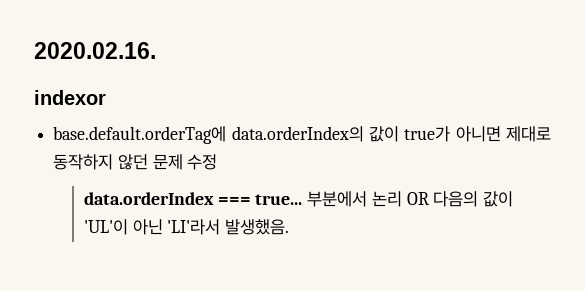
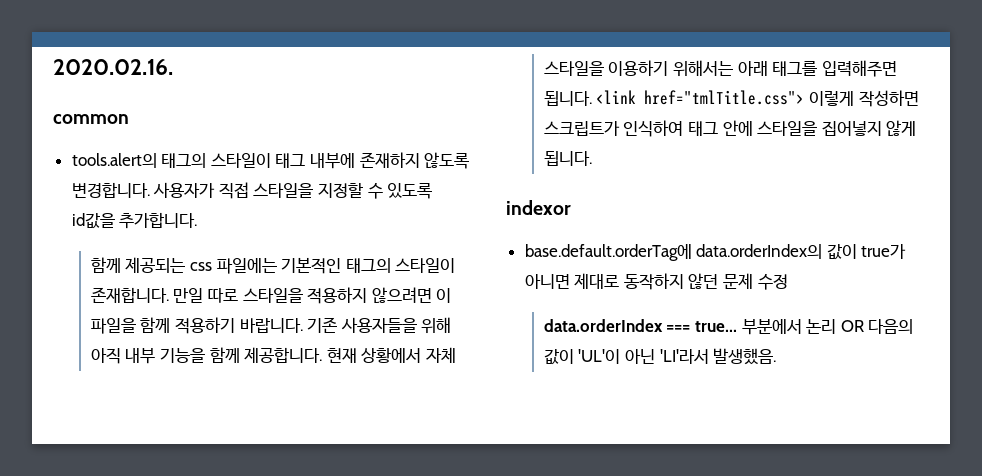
+ common
+ tools.alert의 태그의 스타일이 태그 내부에 존재하지 않도록 변경합니다. 사용자가 직접 스타일을 지정할 수 있도록 id값을 추가합니다.
+ 함께 제공되는 css 파일에는 기본적인 태그의 스타일이 존재합니다. 만일 따로 스타일을 적용하지 않으려면 이 파일을 함께 적용하기 바랍니다. 기존 사용자들을 위해 아직 내부 기능을 함께 제공합니다. 현재 상황에서 자체 스타일을 이용하기 위해서는 아래 태그를 입력해주면 됩니다. <link href="tmlTitle.css"> 이렇게 작성하면 스크립트가 인식하여 태그 안에 스타일을 집어넣지 않게 됩니다.

